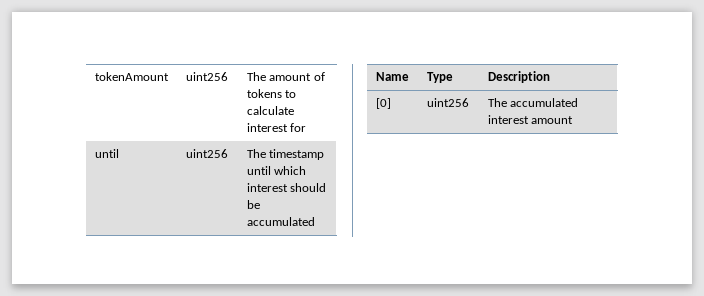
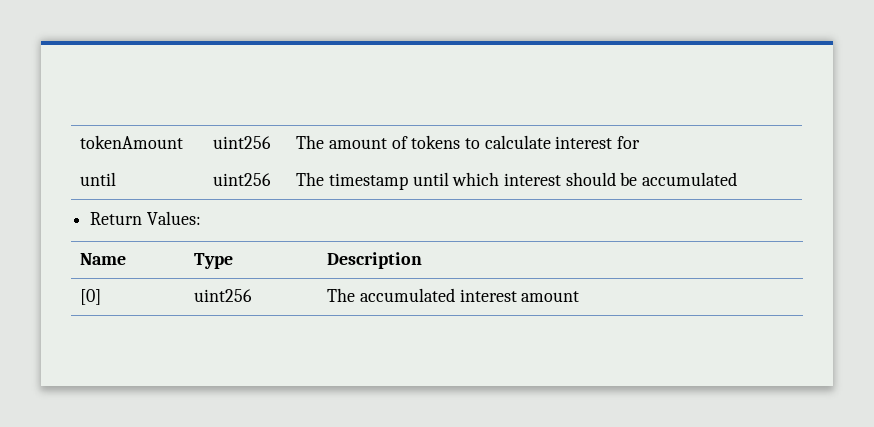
+ Return Values:

